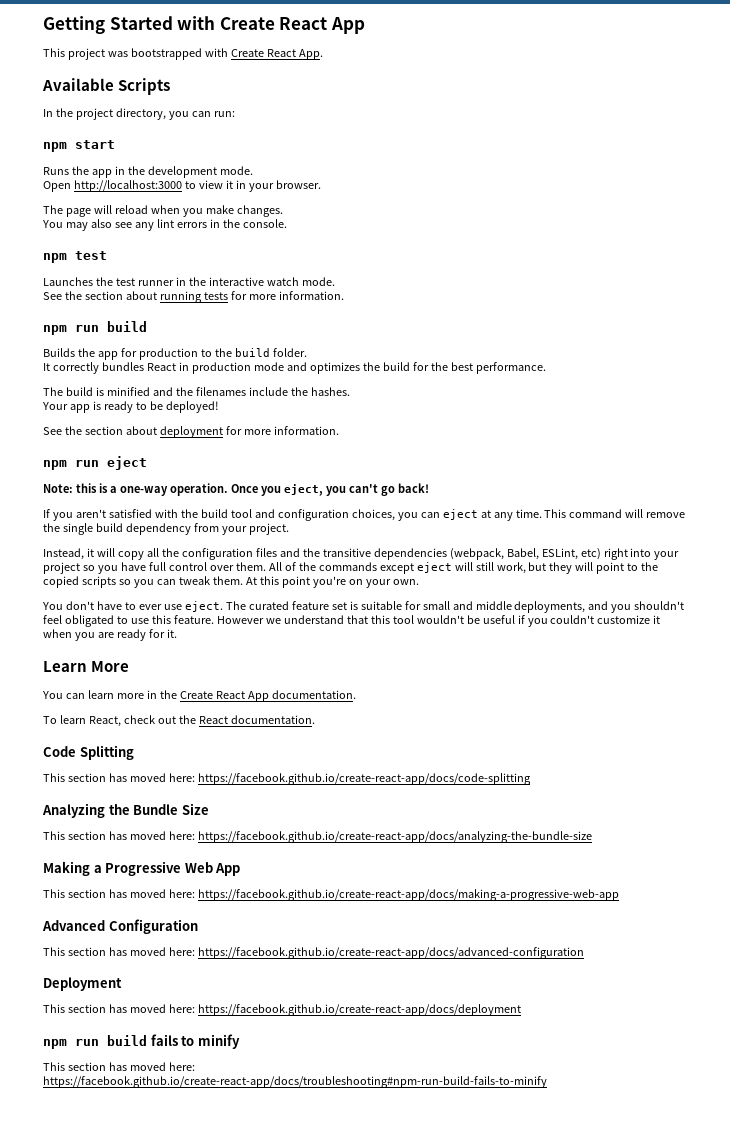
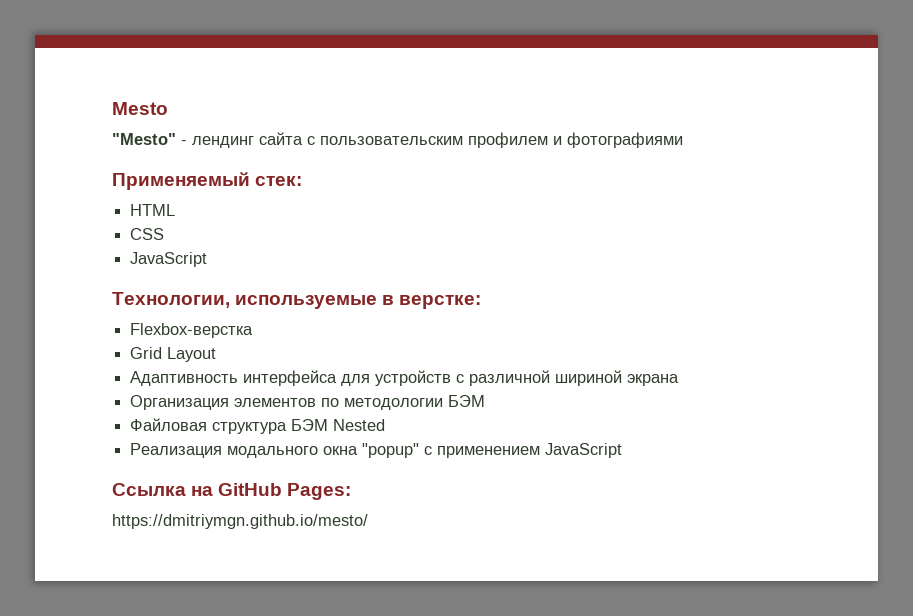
- Getting Started with Create React App
- This project was bootstrapped with Create React App.
- Available Scripts
- In the project directory, you can run:
- npm start
- Runs the app in the development mode.
- Open http://localhost:3000 to view it in your browser.
- The page will reload when you make changes.
- You may also see any lint errors in the console.
- npm test
- Launches the test runner in the interactive watch mode.
- See the section about running tests for more information.
- npm run build
- Builds the app for production to the build folder.
- It correctly bundles React in production mode and optimizes the build for the best performance.
- The build is minified and the filenames include the hashes.
- Your app is ready to be deployed!
- See the section about deployment for more information.
- npm run eject
- Note: this is a one-way operation. Once you eject, you can't go back!
- If you aren't satisfied with the build tool and configuration choices, you can eject at any time. This command will remove the single build dependency from your project.
- Instead, it will copy all the configuration files and the transitive dependencies (webpack, Babel, ESLint, etc) right into your project so you have full control over them. All of the commands except eject will still work, but they will point to the copied scripts so you can tweak them. At this point you're on your own.
- You don't have to ever use eject. The curated feature set is suitable for small and middle deployments, and you shouldn't feel obligated to use this feature. However we understand that this tool wouldn't be useful if you couldn't customize it when you are ready for it.
- Learn More
- You can learn more in the Create React App documentation.
- To learn React, check out the React documentation.
- Code Splitting
- This section has moved here: https://facebook.github.io/create-react-app/docs/code-splitting
- Analyzing the Bundle Size
- This section has moved here: https://facebook.github.io/create-react-app/docs/analyzing-the-bundle-size
- Making a Progressive Web App
- This section has moved here: https://facebook.github.io/create-react-app/docs/making-a-progressive-web-app
- Advanced Configuration
- This section has moved here: https://facebook.github.io/create-react-app/docs/advanced-configuration
- Deployment
- This section has moved here: https://facebook.github.io/create-react-app/docs/deployment
- npm run build fails to minify
- This section has moved here: https://facebook.github.io/create-react-app/docs/troubleshooting#npm-run-build-fails-to-minify
+ Mesto
+ "Mesto" - лендинг сайта c пользовательским профилем и фотографиями
+ Применяемый стек:
+ HTML
+ CSS
+ JavaScript
+ Технологии, используемые в верстке:
+ Flexbox-верстка
+ Grid Layout
+ Адаптивность интерфейса для устройств с различной шириной экрана
+ Организация элементов по методологии БЭМ
+ Файловая структура БЭМ Nested
+ Реализация модального окна "popup" с применением JavaScript
+ Ссылка на GitHub Pages:
+ https://dmitriymgn.github.io/mesto/

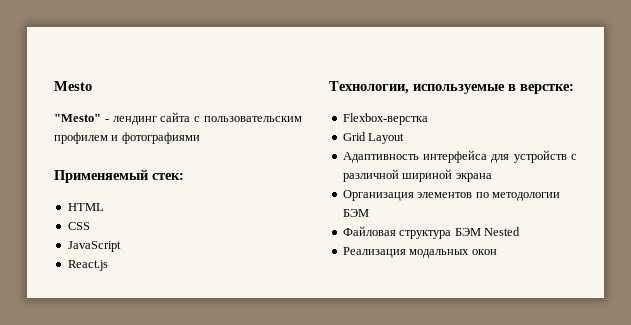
+ React.js
- Реализация модального окна "popup" с применением JavaScript
- Ссылка на GitHub Pages:
- https://dmitriymgn.github.io/mesto/
+ Реализация модальных окон

